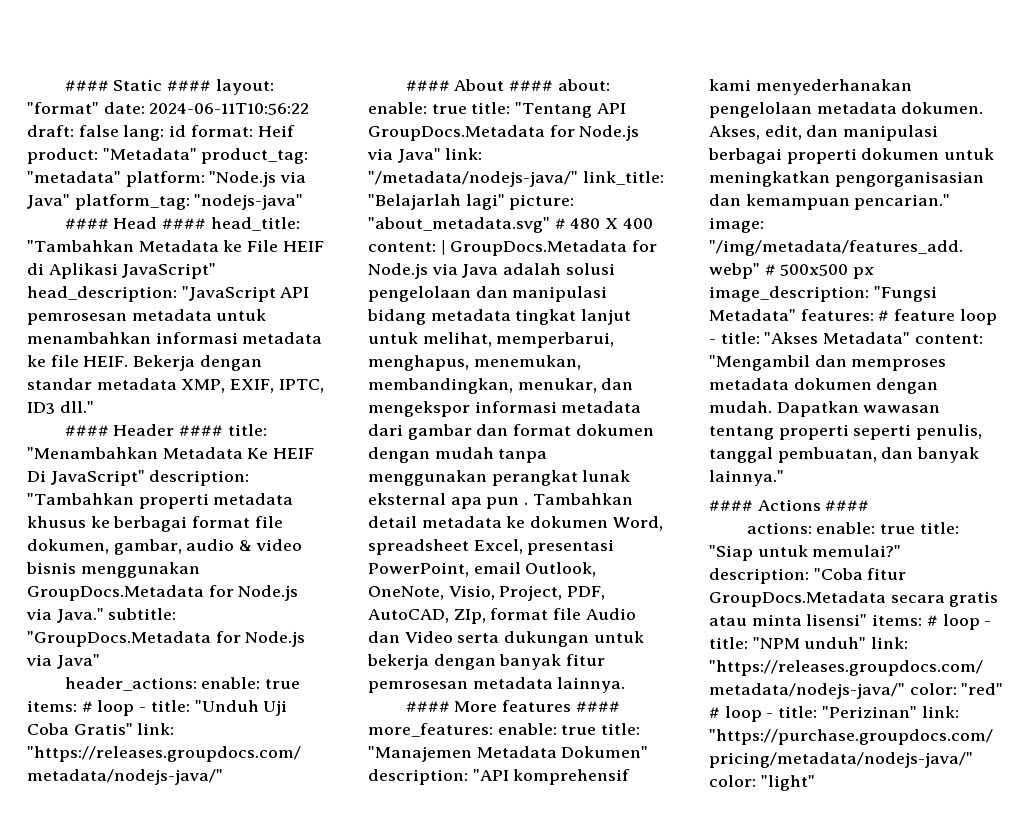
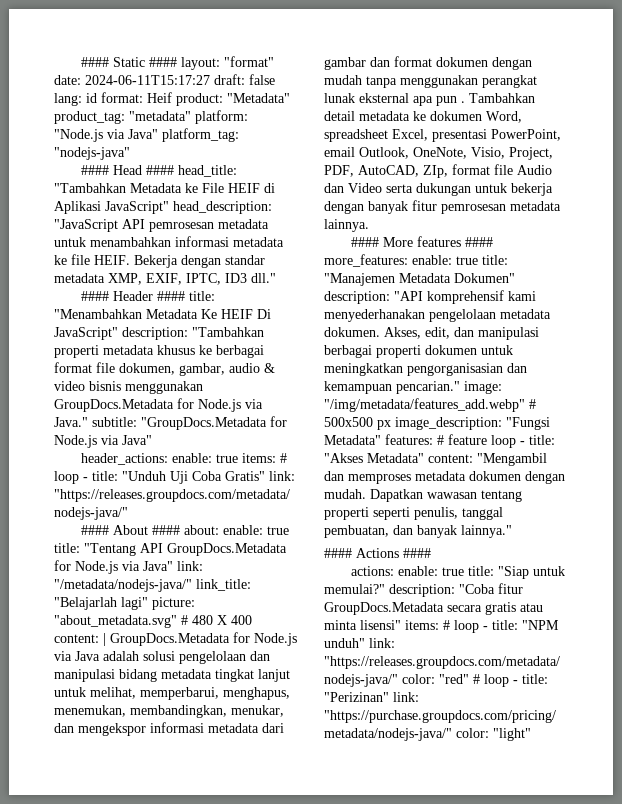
- #### Static #### layout: "format" date: 2024-06-11T10:56:22 draft: false lang: id format: Heif product: "Metadata" product_tag: "metadata" platform: "Node.js via Java" platform_tag: "nodejs-java"
+ #### Static #### layout: "format" date: 2024-06-11T15:17:27 draft: false lang: id format: Heif product: "Metadata" product_tag: "metadata" platform: "Node.js via Java" platform_tag: "nodejs-java"

